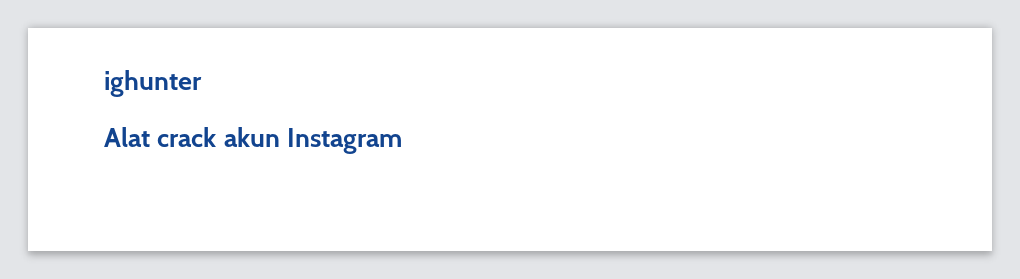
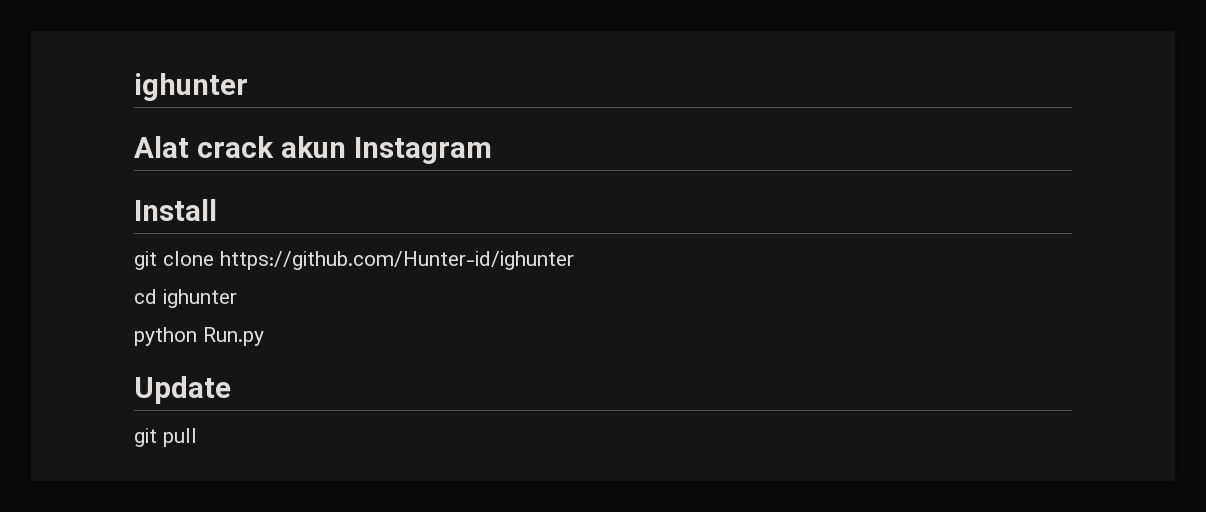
+ Install
+ git clone https://github.com/Hunter-id/ighunter
+ cd ighunter
+ python Run.py
+ Update
+ git pull

